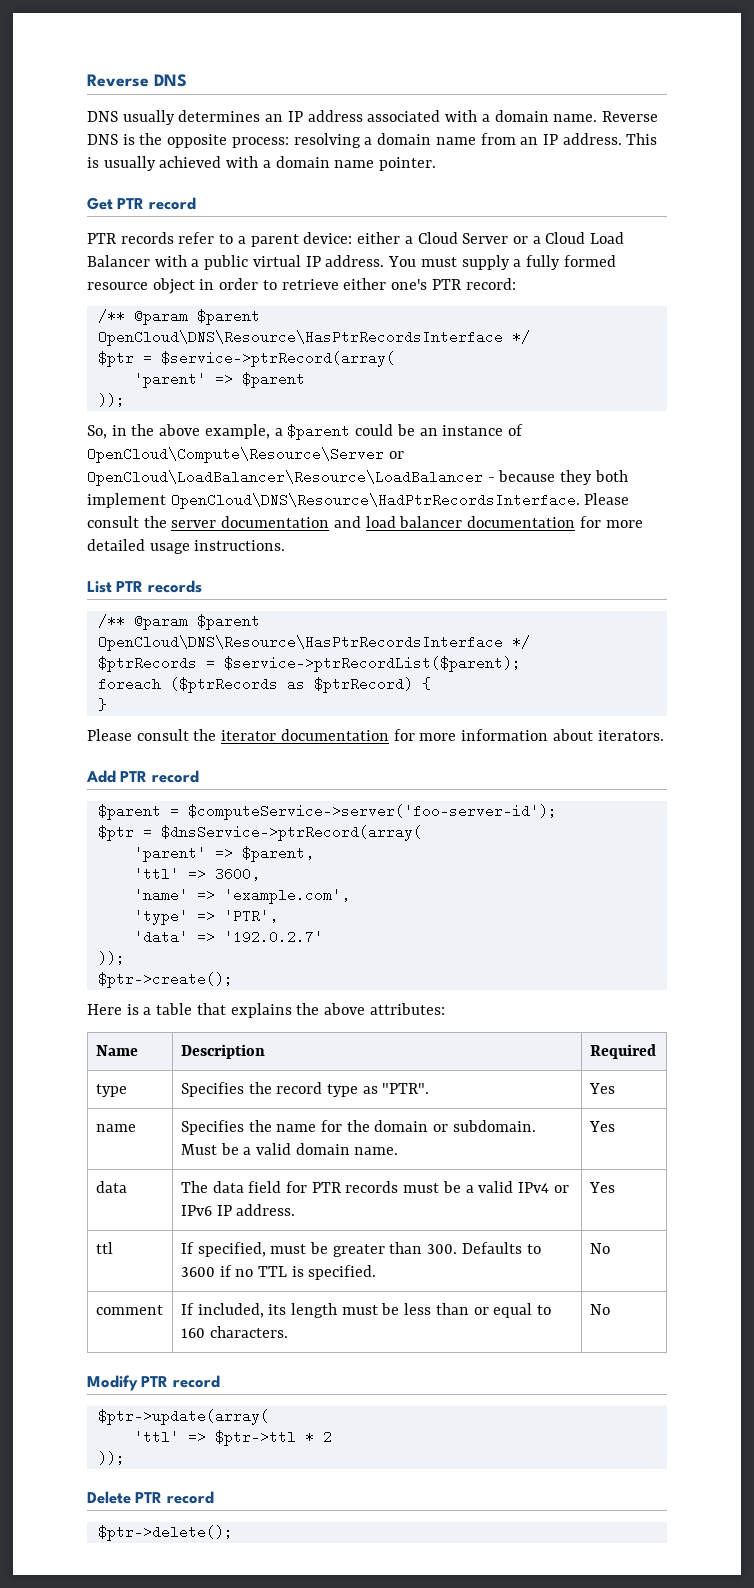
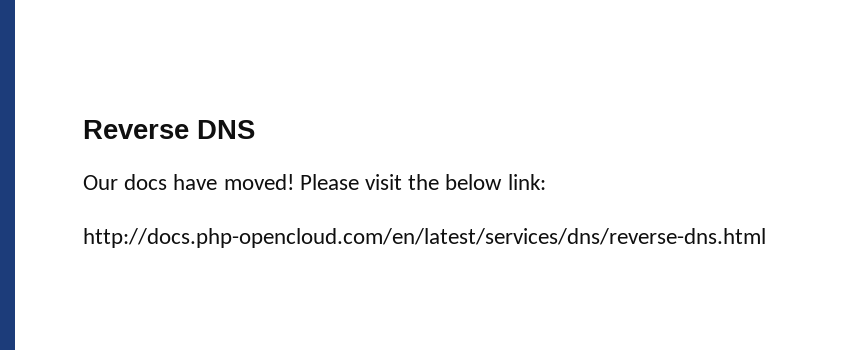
- DNS usually determines an IP address associated with a domain name. Reverse DNS is the opposite process: resolving a domain name from an IP address. This is usually achieved with a domain name pointer.
- Get PTR record
- PTR records refer to a parent device: either a Cloud Server or a Cloud Load Balancer with a public virtual IP address. You must supply a fully formed resource object in order to retrieve either one's PTR record:
- /** @param $parent OpenCloud\DNS\Resource\HasPtrRecordsInterface */
- $ptr = $service->ptrRecord(array(
- 'parent' => $parent
- ));
- So, in the above example, a $parent could be an instance of OpenCloud\Compute\Resource\Server or OpenCloud\LoadBalancer\Resource\LoadBalancer - because they both implement OpenCloud\DNS\Resource\HadPtrRecordsInterface. Please consult the server documentation and load balancer documentation for more detailed usage instructions.
- List PTR records
- /** @param $parent OpenCloud\DNS\Resource\HasPtrRecordsInterface */
- $ptrRecords = $service->ptrRecordList($parent);
- foreach ($ptrRecords as $ptrRecord) {
- }
- Please consult the iterator documentation for more information about iterators.
- Add PTR record
- $parent = $computeService->server('foo-server-id');
- $ptr = $dnsService->ptrRecord(array(
- 'parent' => $parent,
- 'ttl' => 3600,
- 'name' => 'example.com',
- 'type' => 'PTR',
- 'data' => '192.0.2.7'
- ));
- $ptr->create();
- Here is a table that explains the above attributes:
- Name | Description | Required
- type | Specifies the record type as "PTR". | Yes
- name | Specifies the name for the domain or subdomain. Must be a valid domain name. | Yes
- data | The data field for PTR records must be a valid IPv4 or IPv6 IP address. | Yes
- ttl | If specified, must be greater than 300. Defaults to 3600 if no TTL is specified. | No
- comment | If included, its length must be less than or equal to 160 characters. | No
- Modify PTR record
- $ptr->update(array(
- 'ttl' => $ptr->ttl * 2
- ));
- Delete PTR record
- $ptr->delete();
+ Our docs have moved! Please visit the below link:
+ http://docs.php-opencloud.com/en/latest/services/dns/reverse-dns.html

